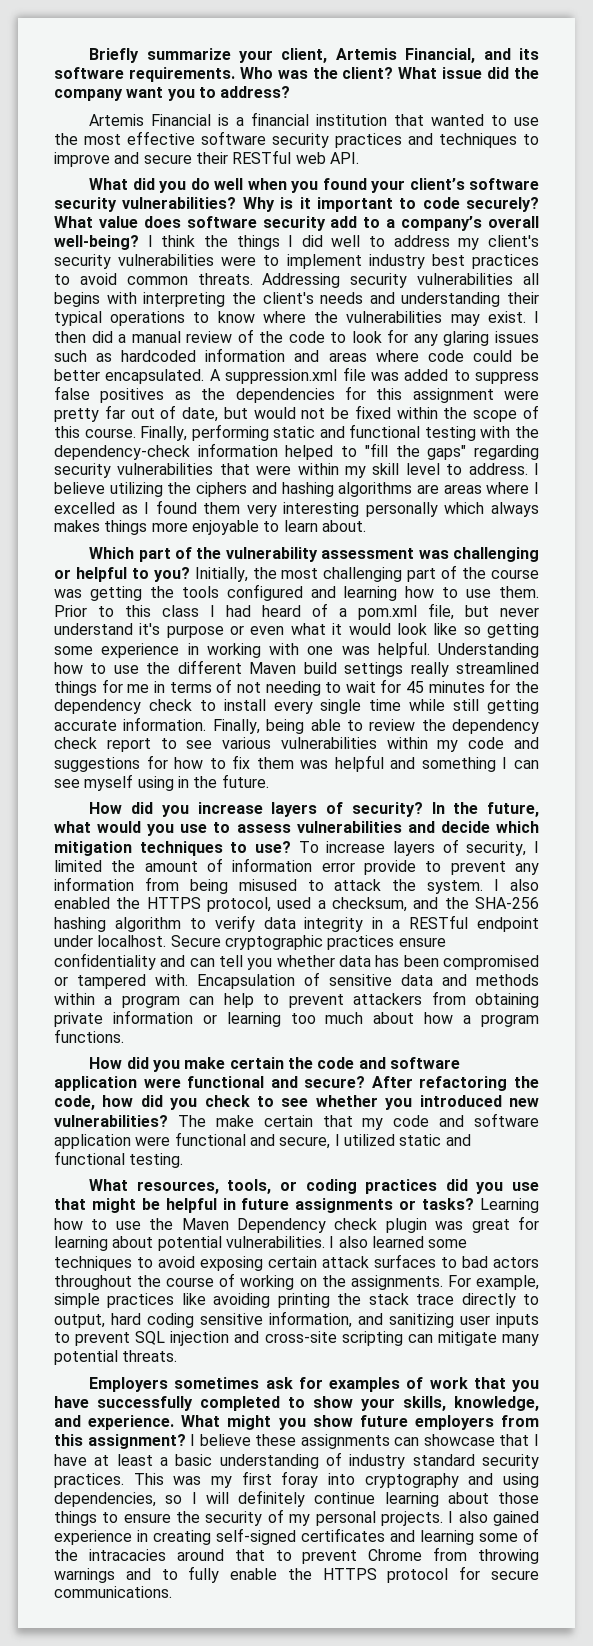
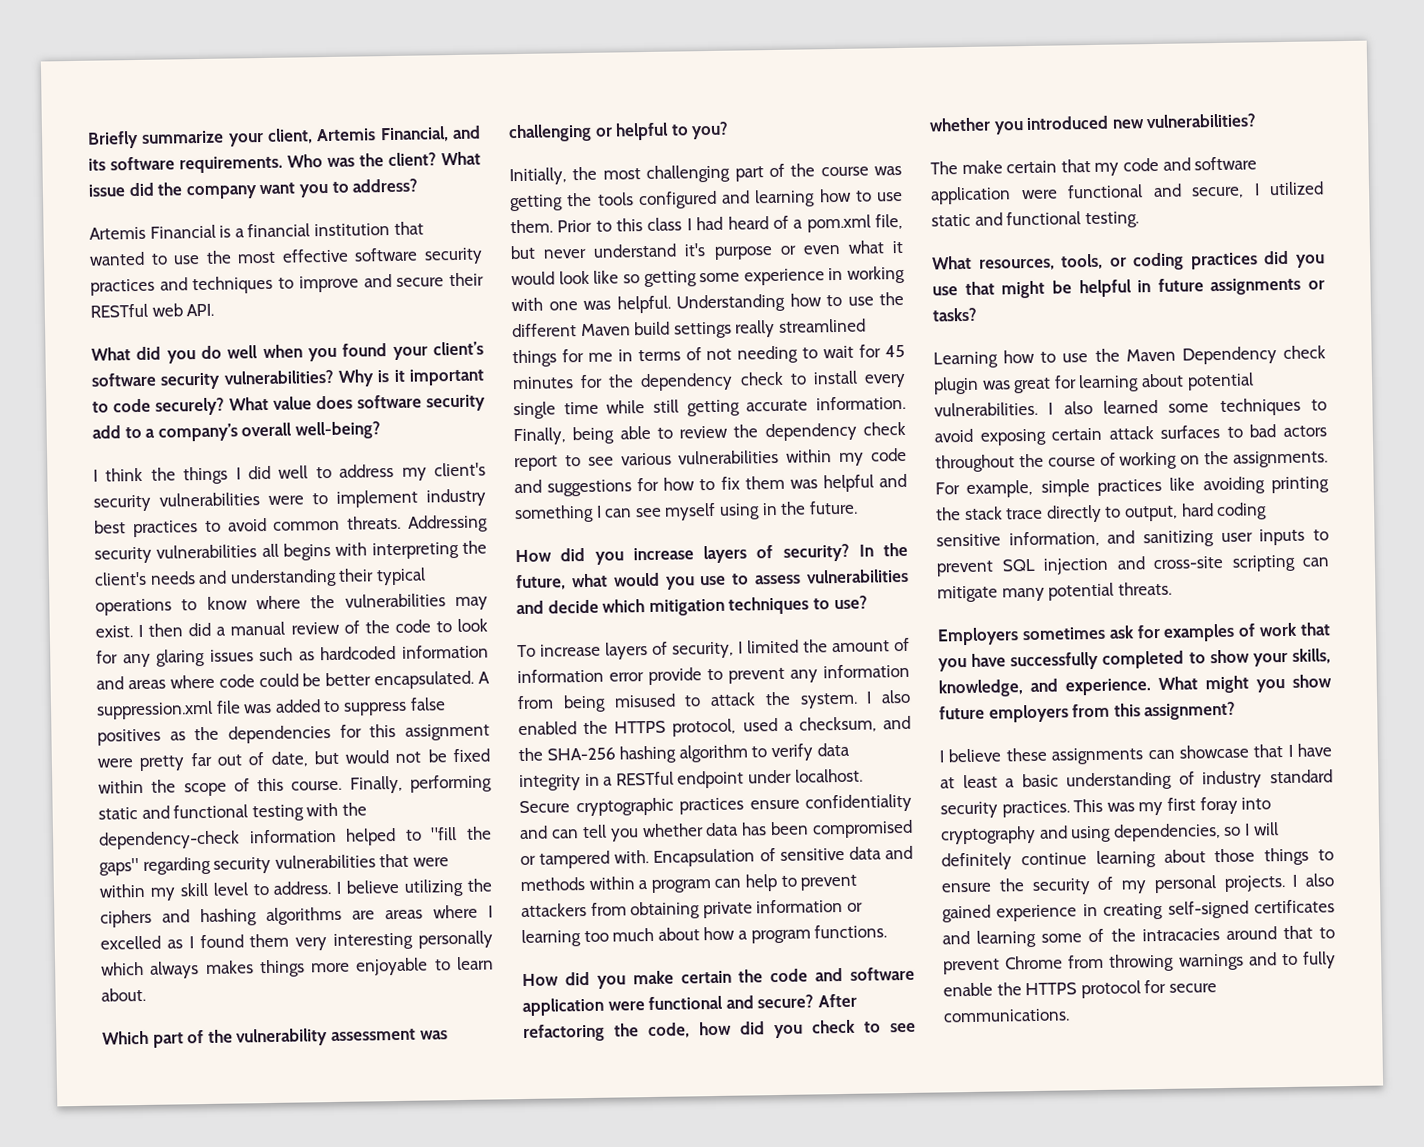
- What value does software security add to a company’s overall well-being? I think the things I did well to address my client's security vulnerabilities were to implement industry best practices to avoid common threats.
+ What value does software security add to a company’s overall well-being?
+ I think the things I did well to address my client's security vulnerabilities were to implement industry best practices to avoid common threats.
- Which part of the vulnerability assessment was challenging or helpful to you? Initially, the most challenging part of the course was getting the tools configured and learning how to use them.
+ Which part of the vulnerability assessment was challenging or helpful to you?
+ Initially, the most challenging part of the course was getting the tools configured and learning how to use them.
- In the future, what would you use to assess vulnerabilities and decide which mitigation techniques to use? To increase layers of security, I limited the amount of information error provide to prevent any information from being misused to attack the system.
+ In the future, what would you use to assess vulnerabilities and decide which mitigation techniques to use?
+ To increase layers of security, I limited the amount of information error provide to prevent any information from being misused to attack the system.
- After refactoring the code, how did you check to see whether you introduced new vulnerabilities? The make certain that my code and software application were functional and secure, I utilized static and functional testing.
+ After refactoring the code, how did you check to see whether you introduced new vulnerabilities?
+ The make certain that my code and software application were functional and secure, I utilized static and functional testing.
- What resources, tools, or coding practices did you use that might be helpful in future assignments or tasks? Learning how to use the Maven Dependency check plugin was great for learning about potential vulnerabilities.
+ What resources, tools, or coding practices did you use that might be helpful in future assignments or tasks?
+ Learning how to use the Maven Dependency check plugin was great for learning about potential vulnerabilities.
- What might you show future employers from this assignment? I believe these assignments can showcase that I have at least a basic understanding of industry standard security practices.
+ What might you show future employers from this assignment?
+ I believe these assignments can showcase that I have at least a basic understanding of industry standard security practices.

